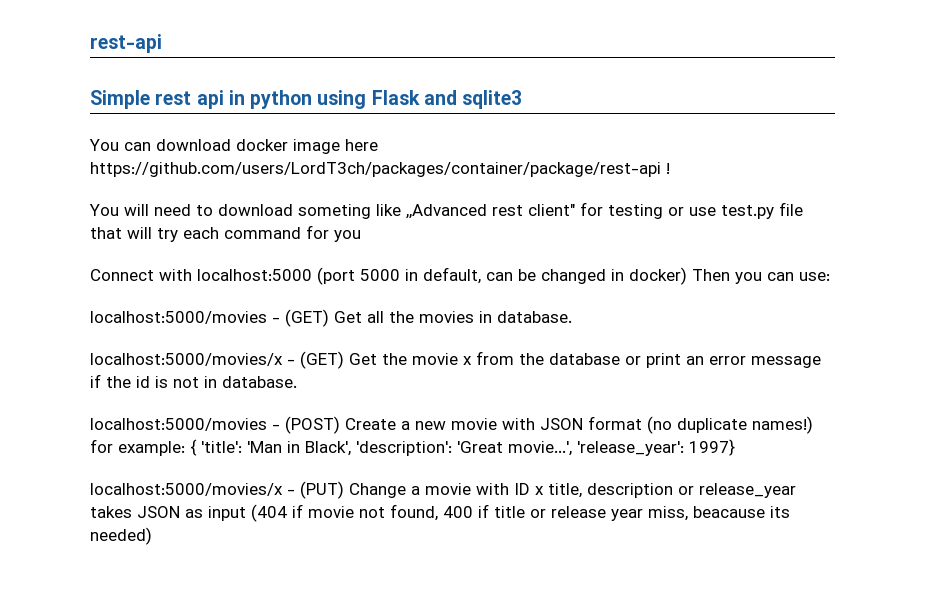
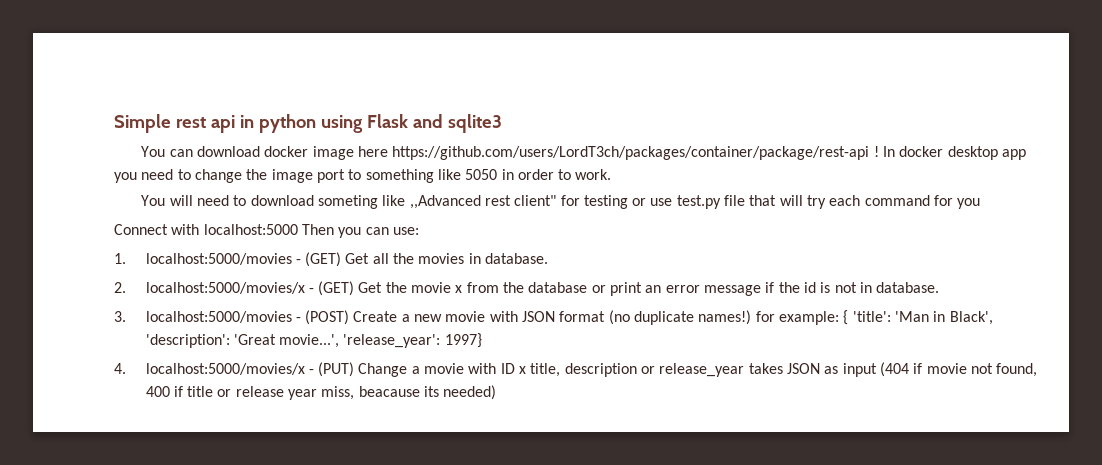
- rest-api
+ In docker desktop app you need to change the image port to something like 5050 in order to work.
- Connect with localhost:5000 (port 5000 in default, can be changed in docker) Then you can use:
+ Connect with localhost:5000 Then you can use:
- localhost:5000/movies - (GET) Get all the movies in database.
+ 1. localhost:5000/movies - (GET) Get all the movies in database.
- localhost:5000/movies/x - (GET) Get the movie x from the database or print an error message if the id is not in database.
+ 2. localhost:5000/movies/x - (GET) Get the movie x from the database or print an error message if the id is not in database.
- localhost:5000/movies - (POST) Create a new movie with JSON format (no duplicate names!) for example: { 'title': 'Man in Black', 'description': 'Great movie...', 'release_year': 1997}
+ 3. localhost:5000/movies - (POST) Create a new movie with JSON format (no duplicate names!) for example: { 'title': 'Man in Black', 'description': 'Great movie...', 'release_year': 1997}
- localhost:5000/movies/x - (PUT) Change a movie with ID x title, description or release_year takes JSON as input (404 if movie not found, 400 if title or release year miss, beacause its needed)
+ 4. localhost:5000/movies/x - (PUT) Change a movie with ID x title, description or release_year takes JSON as input (404 if movie not found, 400 if title or release year miss, beacause its needed)

